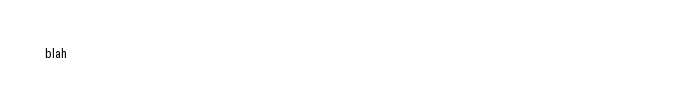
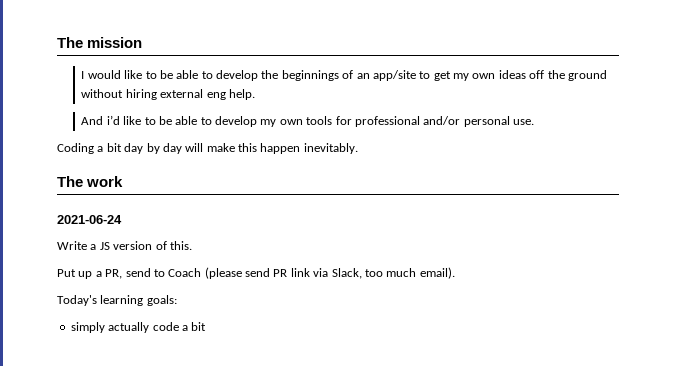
- blah
+ The mission
+ I would like to be able to develop the beginnings of an app/site to get my own ideas off the ground without hiring external eng help.
+ And i’d like to be able to develop my own tools for professional and/or personal use.
+ Coding a bit day by day will make this happen inevitably.
+ The work
+ 2021-06-24
+ Write a JS version of this.
+ Put up a PR, send to Coach (please send PR link via Slack, too much email).
+ Today's learning goals:
+ simply actually code a bit

